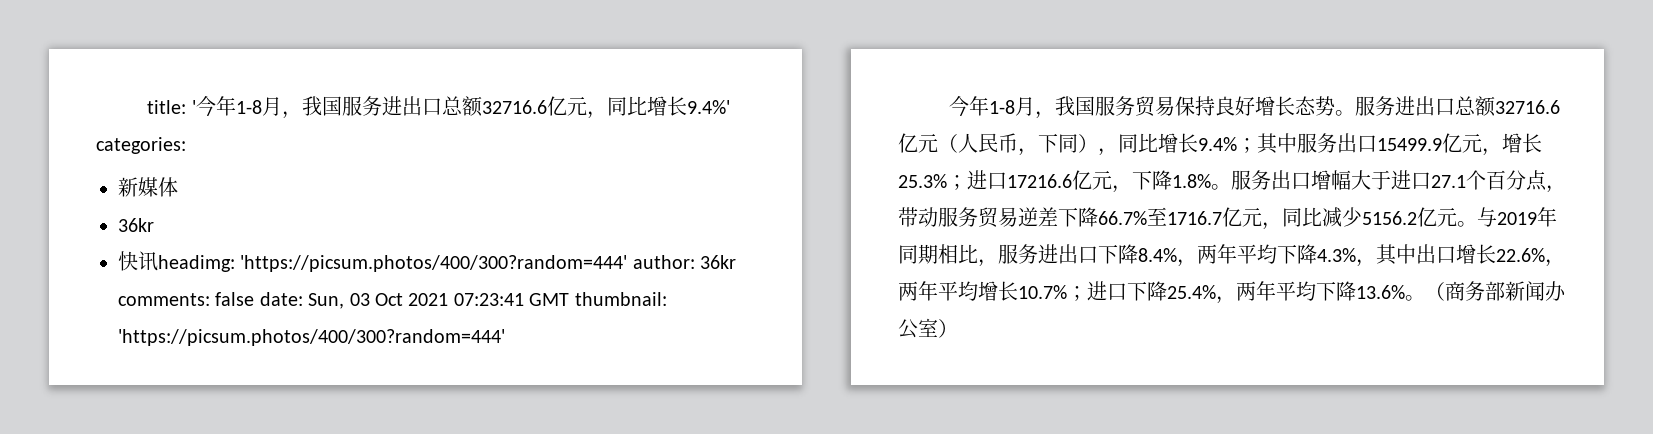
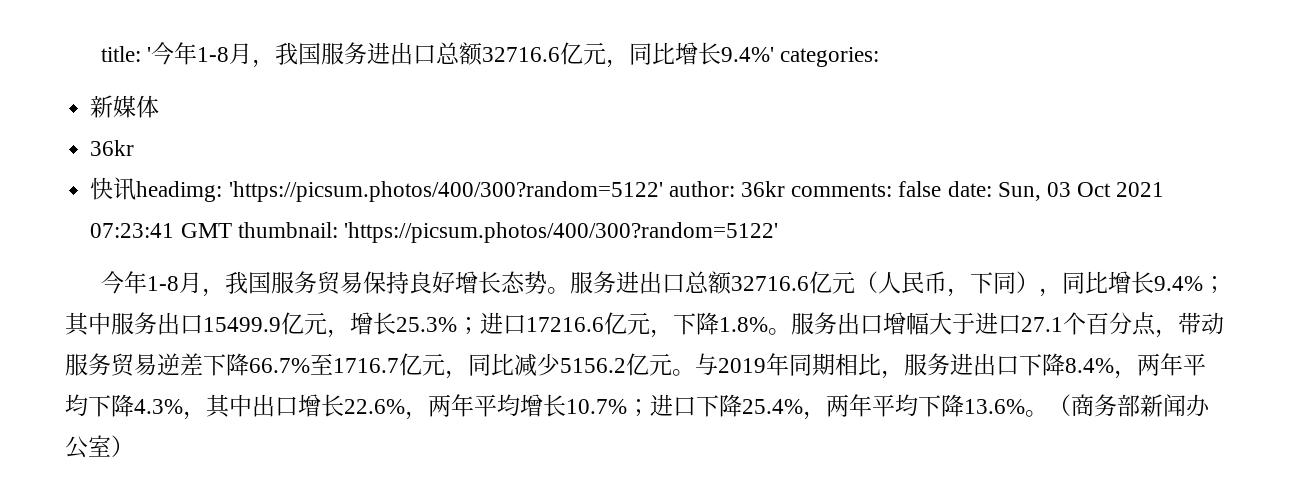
- 快讯headimg: 'https://picsum.photos/400/300?random=444' author: 36kr comments: false date: Sun, 03 Oct 2021 07:23:41 GMT thumbnail: 'https://picsum.photos/400/300?random=444'
+ 快讯headimg: 'https://picsum.photos/400/300?random=5122' author: 36kr comments: false date: Sun, 03 Oct 2021 07:23:41 GMT thumbnail: 'https://picsum.photos/400/300?random=5122'

